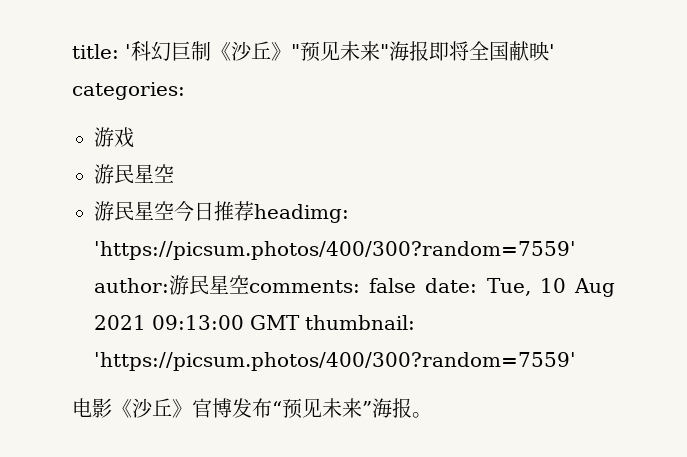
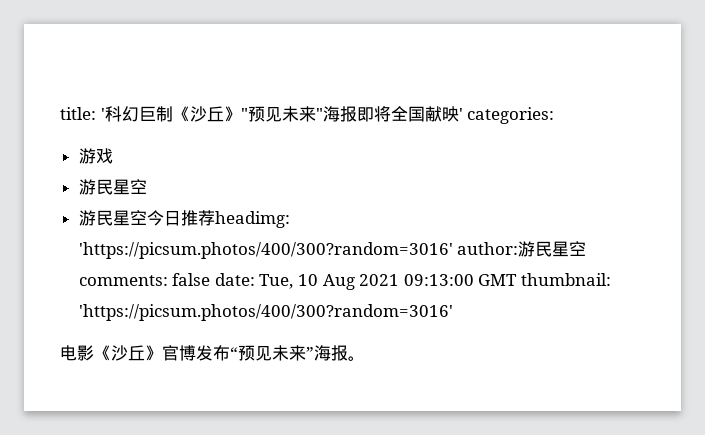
- 游民星空今日推荐headimg: 'https://picsum.photos/400/300?random=7559' author:游民星空comments: false date: Tue, 10 Aug 2021 09:13:00 GMT thumbnail: 'https://picsum.photos/400/300?random=7559'
+ 游民星空今日推荐headimg: 'https://picsum.photos/400/300?random=3016' author:游民星空comments: false date: Tue, 10 Aug 2021 09:13:00 GMT thumbnail: 'https://picsum.photos/400/300?random=3016'

